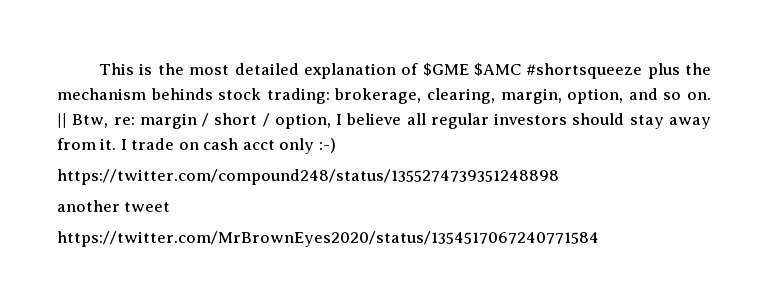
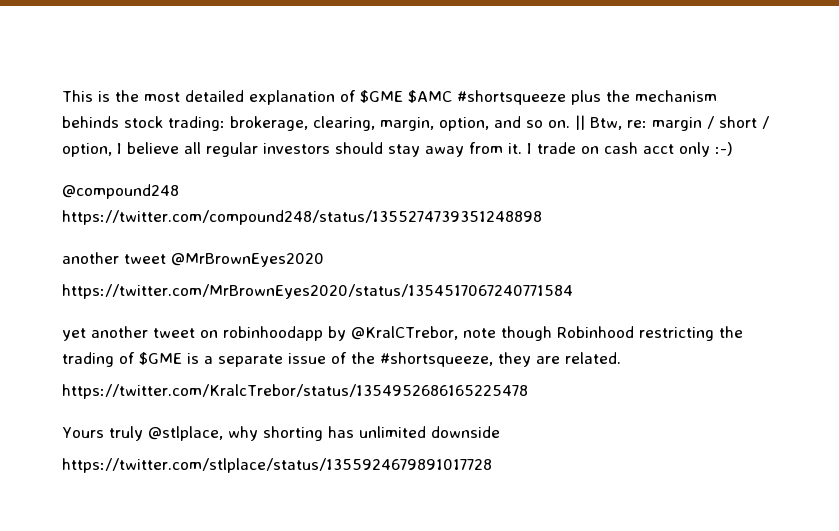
+ @compound248
- another tweet
+ another tweet @MrBrownEyes2020
+ yet another tweet on robinhoodapp by @KralCTrebor, note though Robinhood restricting the trading of $GME is a separate issue of the #shortsqueeze, they are related.
+ https://twitter.com/KralcTrebor/status/1354952686165225478
+ Yours truly @stlplace, why shorting has unlimited downside
+ https://twitter.com/stlplace/status/1355924679891017728

